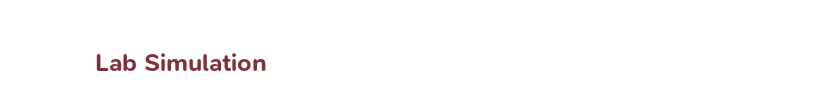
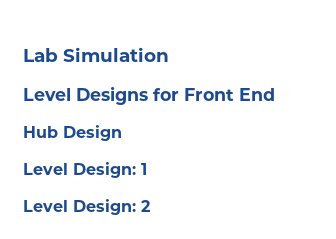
+ Level Designs for Front End
+ Hub Design
+ Level Design: 1
+ Level Design: 2

